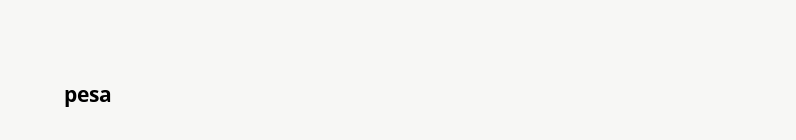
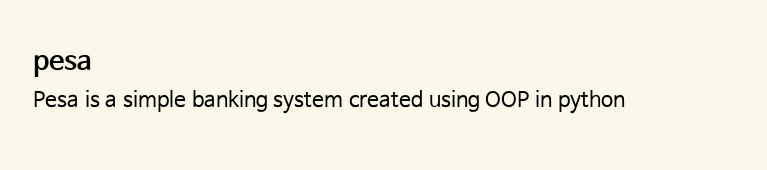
+ Pesa is a simple banking system created using OOP in python

